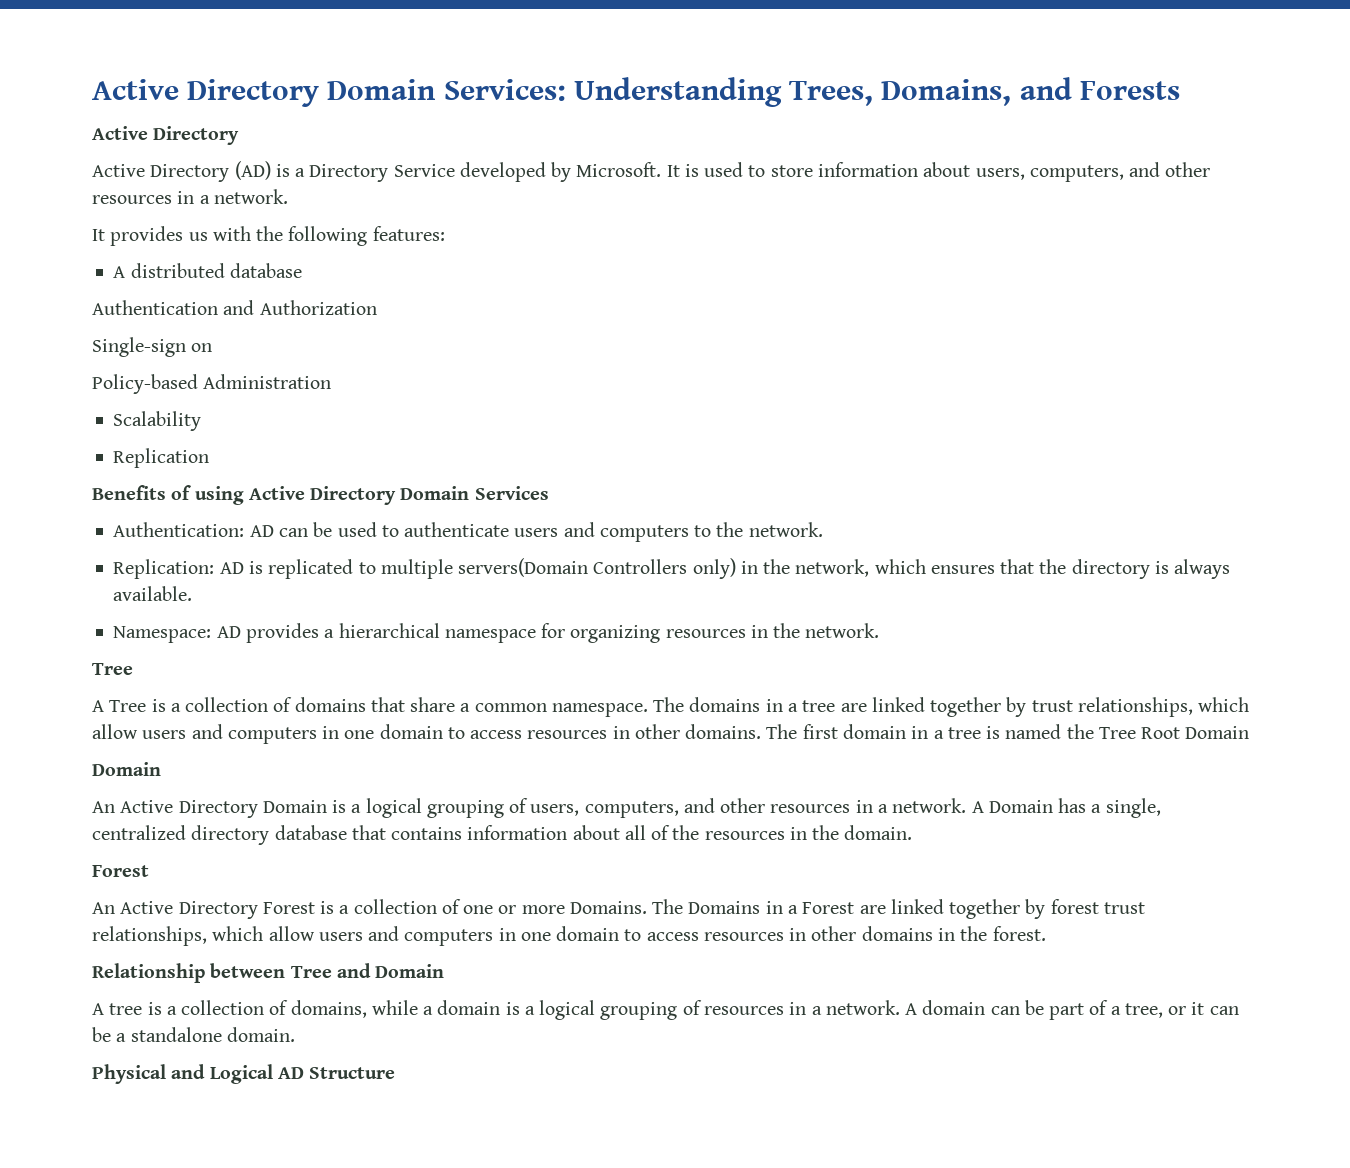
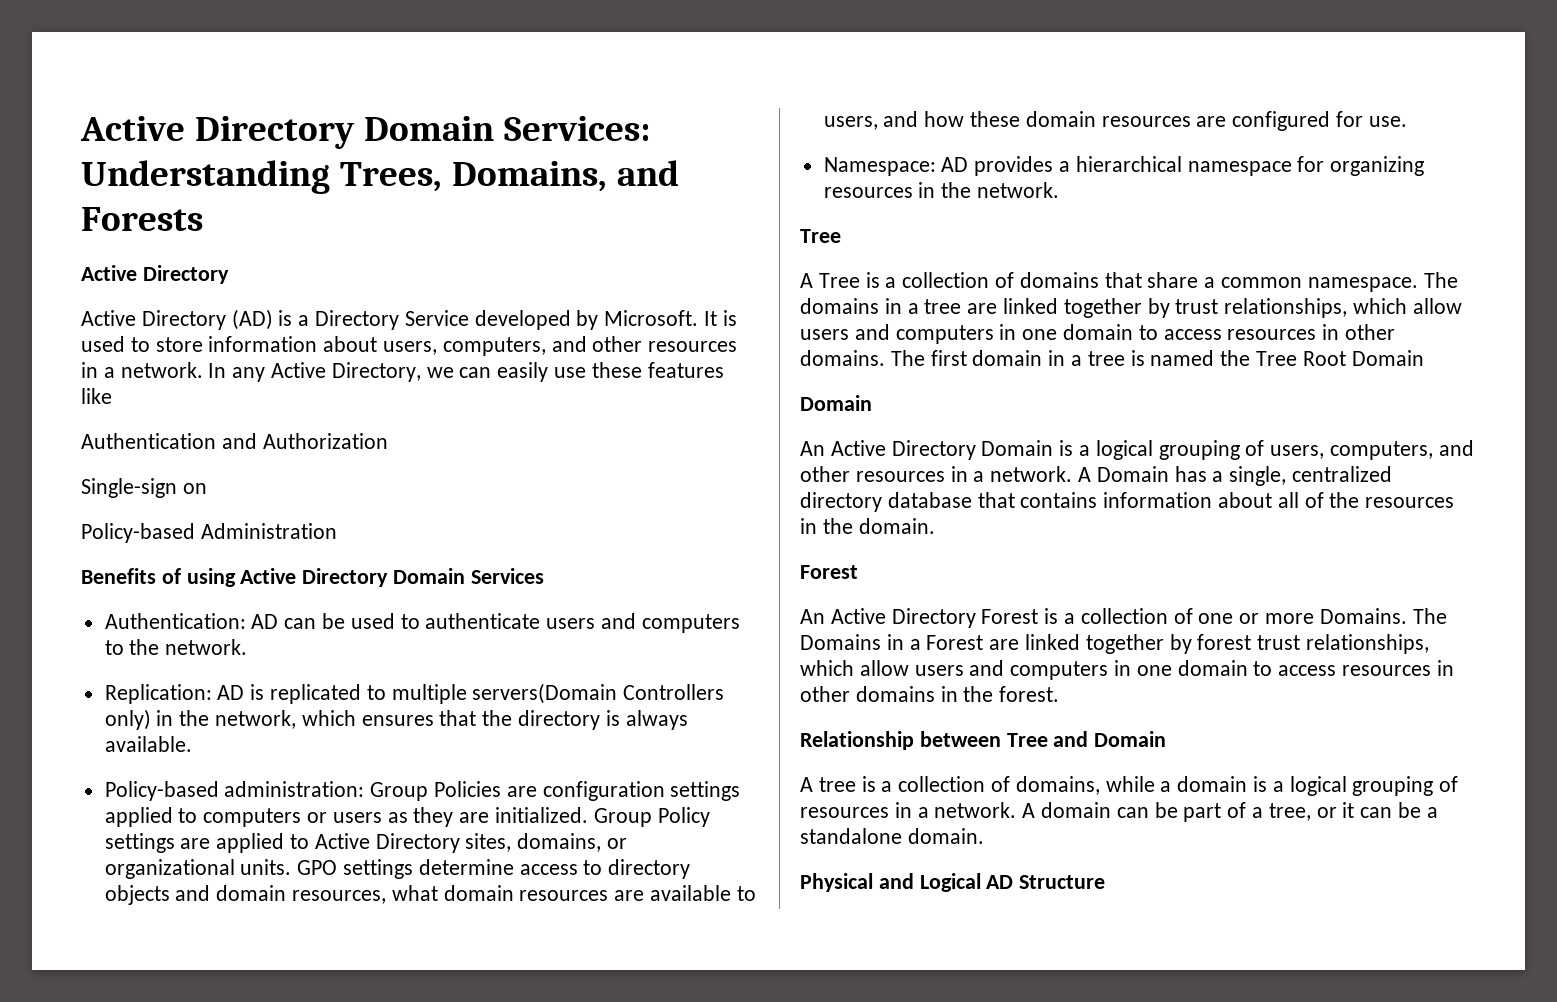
- It is used to store information about users, computers, and other resources in a network.
- It provides us with the following features:
- A distributed database
+ It is used to store information about users, computers, and other resources in a network. In any Active Directory, we can easily use these features like
- Scalability
- Replication
+ Policy-based administration: Group Policies are configuration settings applied to computers or users as they are initialized. Group Policy settings are applied to Active Directory sites, domains, or organizational units. GPO settings determine access to directory objects and domain resources, what domain resources are available to users, and how these domain resources are configured for use.

